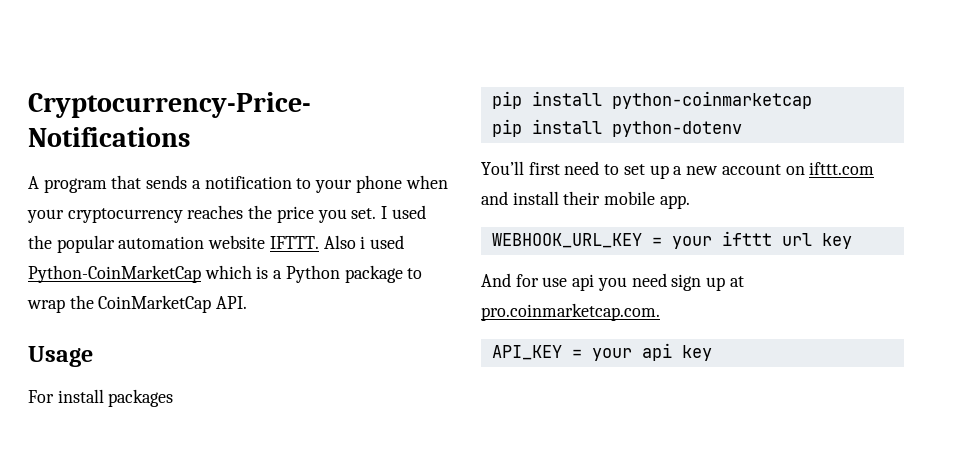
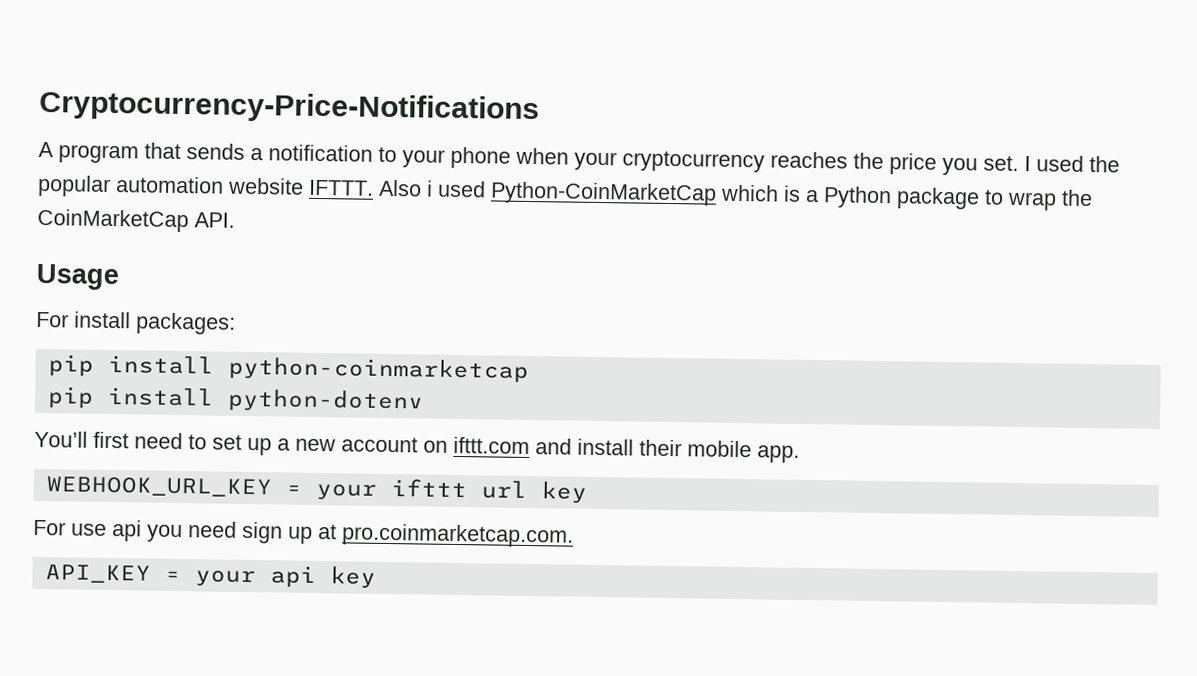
- For install packages
+ For install packages:
- And for use api you need sign up at pro.coinmarketcap.com.
+ For use api you need sign up at pro.coinmarketcap.com.

